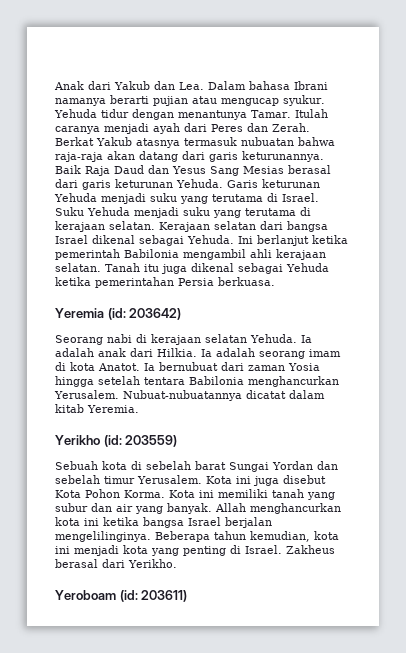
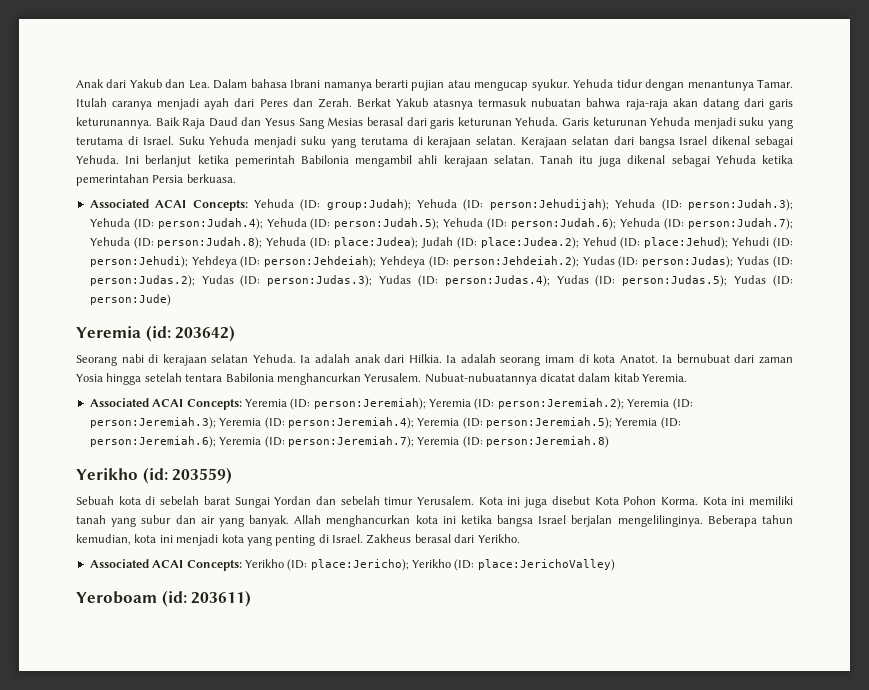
+ Associated ACAI Concepts: Yehuda (ID: group:Judah); Yehuda (ID: person:Jehudijah); Yehuda (ID: person:Judah.3); Yehuda (ID: person:Judah.4); Yehuda (ID: person:Judah.5); Yehuda (ID: person:Judah.6); Yehuda (ID: person:Judah.7); Yehuda (ID: person:Judah.8); Yehuda (ID: place:Judea); Judah (ID: place:Judea.2); Yehud (ID: place:Jehud); Yehudi (ID: person:Jehudi); Yehdeya (ID: person:Jehdeiah); Yehdeya (ID: person:Jehdeiah.2); Yudas (ID: person:Judas); Yudas (ID: person:Judas.2); Yudas (ID: person:Judas.3); Yudas (ID: person:Judas.4); Yudas (ID: person:Judas.5); Yudas (ID: person:Jude)
+ Associated ACAI Concepts: Yeremia (ID: person:Jeremiah); Yeremia (ID: person:Jeremiah.2); Yeremia (ID: person:Jeremiah.3); Yeremia (ID: person:Jeremiah.4); Yeremia (ID: person:Jeremiah.5); Yeremia (ID: person:Jeremiah.6); Yeremia (ID: person:Jeremiah.7); Yeremia (ID: person:Jeremiah.8)
+ Associated ACAI Concepts: Yerikho (ID: place:Jericho); Yerikho (ID: place:JerichoValley)

